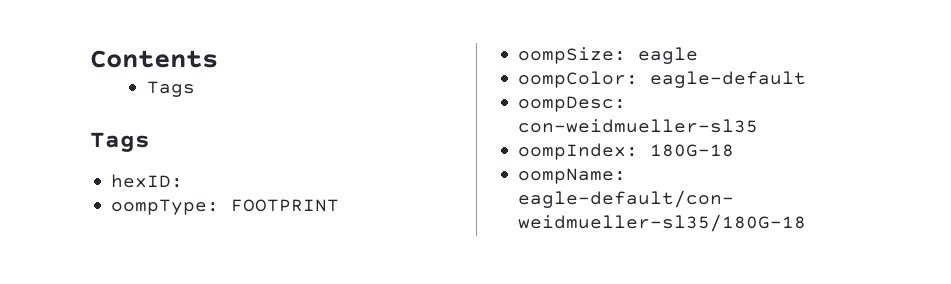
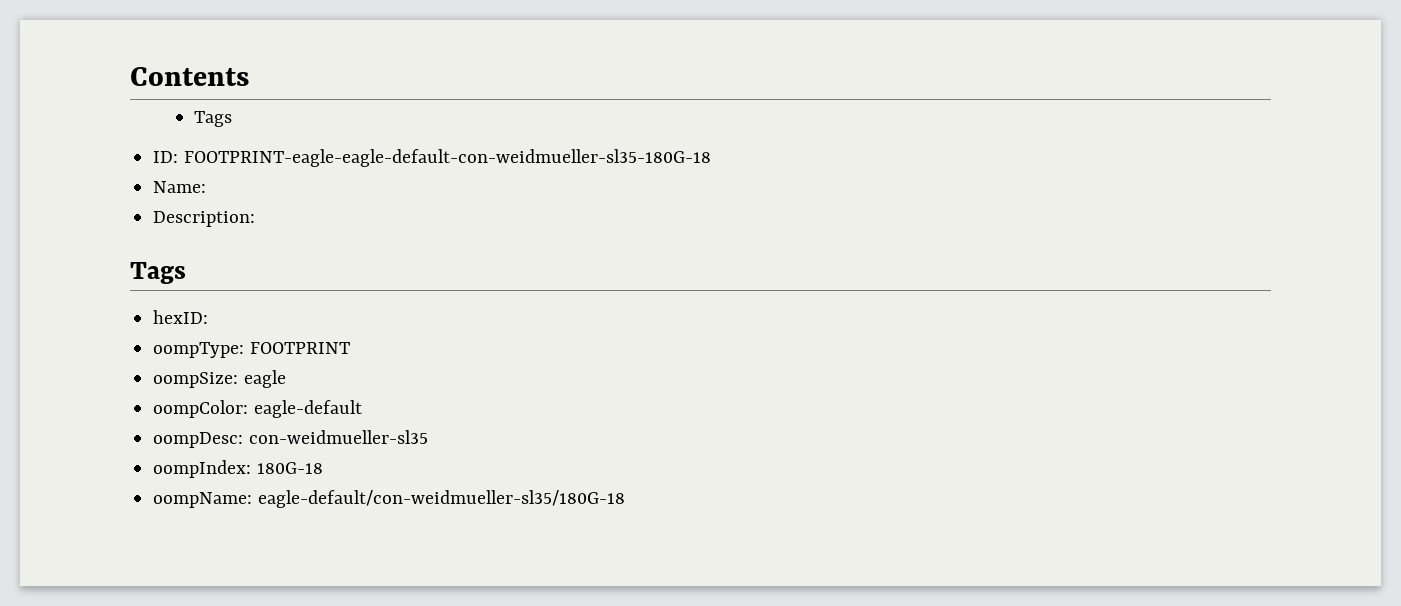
+ ID: FOOTPRINT-eagle-eagle-default-con-weidmueller-sl35-180G-18
+ Name:
+ Description:

